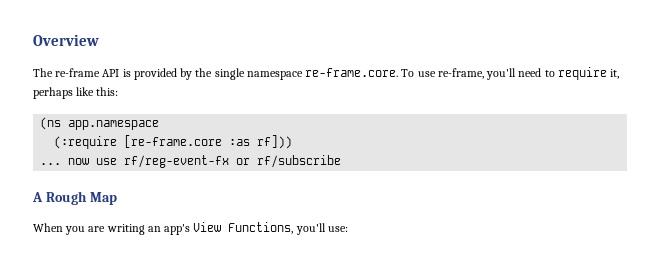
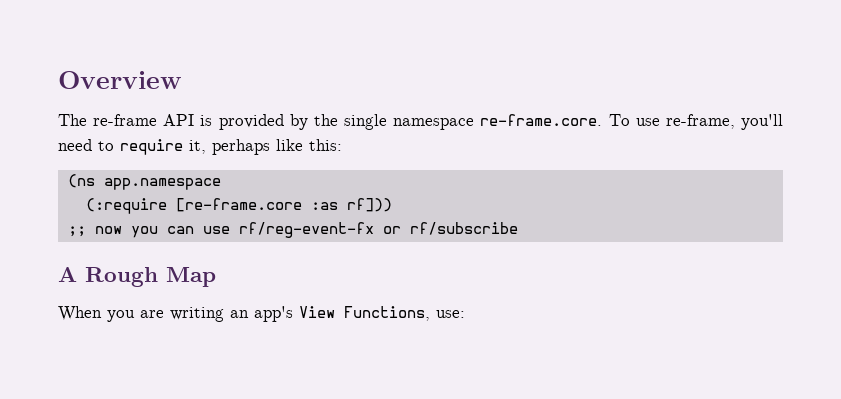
- ... now use rf/reg-event-fx or rf/subscribe
+ ;; now you can use rf/reg-event-fx or rf/subscribe
- When you are writing an app's View Functions, you'll use:
+ When you are writing an app's View Functions, use:

